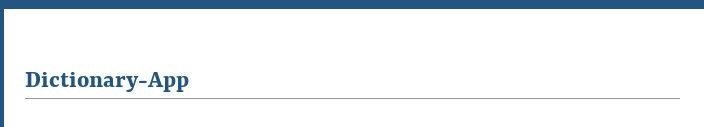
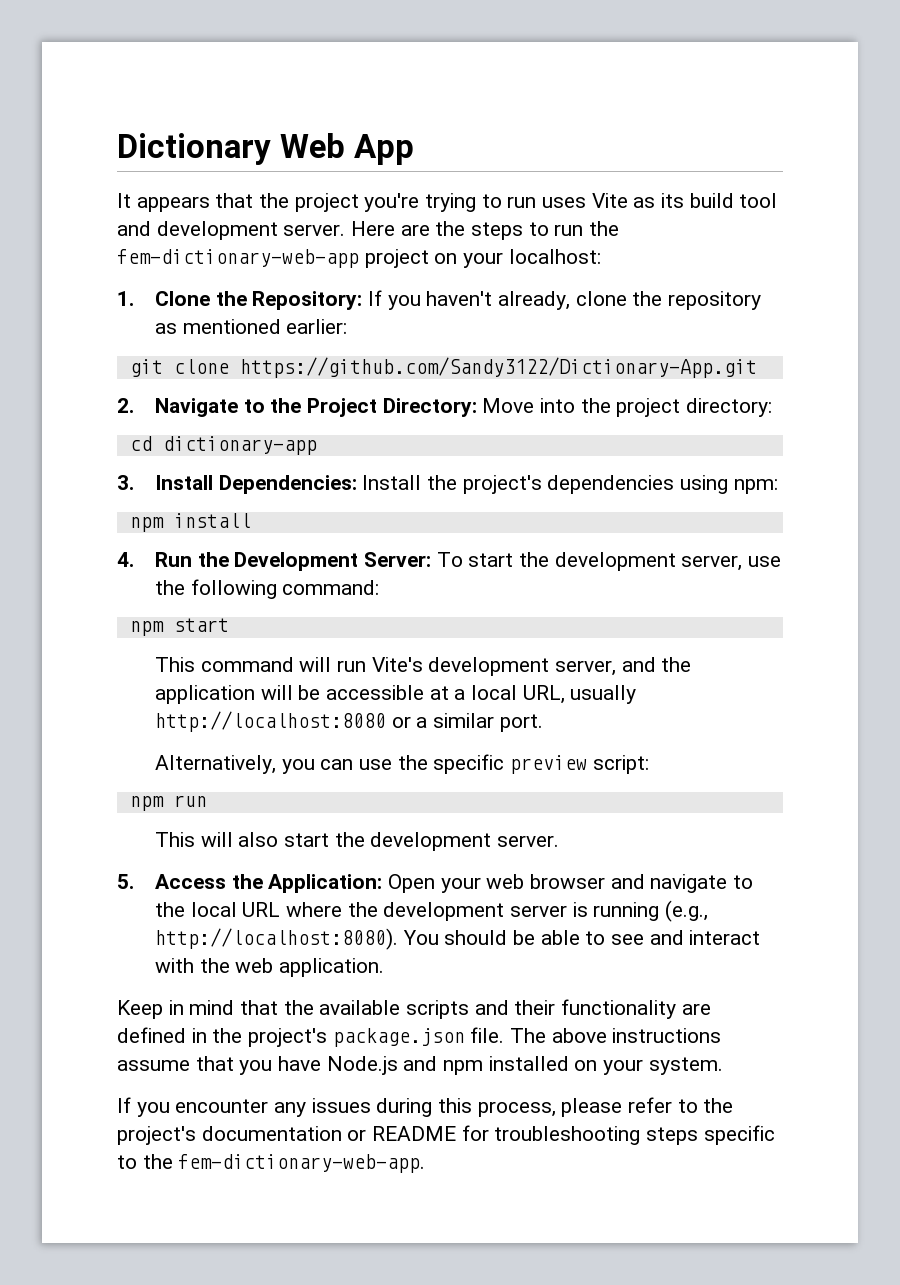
- Dictionary-App
+ Dictionary Web App
+ It appears that the project you're trying to run uses Vite as its build tool and development server. Here are the steps to run the fem-dictionary-web-app project on your localhost:
+ 1. Clone the Repository: If you haven't already, clone the repository as mentioned earlier:
+ git clone https://github.com/Sandy3122/Dictionary-App.git
+ 2. Navigate to the Project Directory: Move into the project directory:
+ cd dictionary-app
+ 3. Install Dependencies: Install the project's dependencies using npm:
+ npm install
+ 4. Run the Development Server: To start the development server, use the following command:
+ npm start
+ This command will run Vite's development server, and the application will be accessible at a local URL, usually http://localhost:8080 or a similar port.
+ Alternatively, you can use the specific preview script:
+ npm run
+ This will also start the development server.
+ 5. Access the Application: Open your web browser and navigate to the local URL where the development server is running (e.g., http://localhost:8080). You should be able to see and interact with the web application.
+ Keep in mind that the available scripts and their functionality are defined in the project's package.json file. The above instructions assume that you have Node.js and npm installed on your system.
+ If you encounter any issues during this process, please refer to the project's documentation or README for troubleshooting steps specific to the fem-dictionary-web-app.

